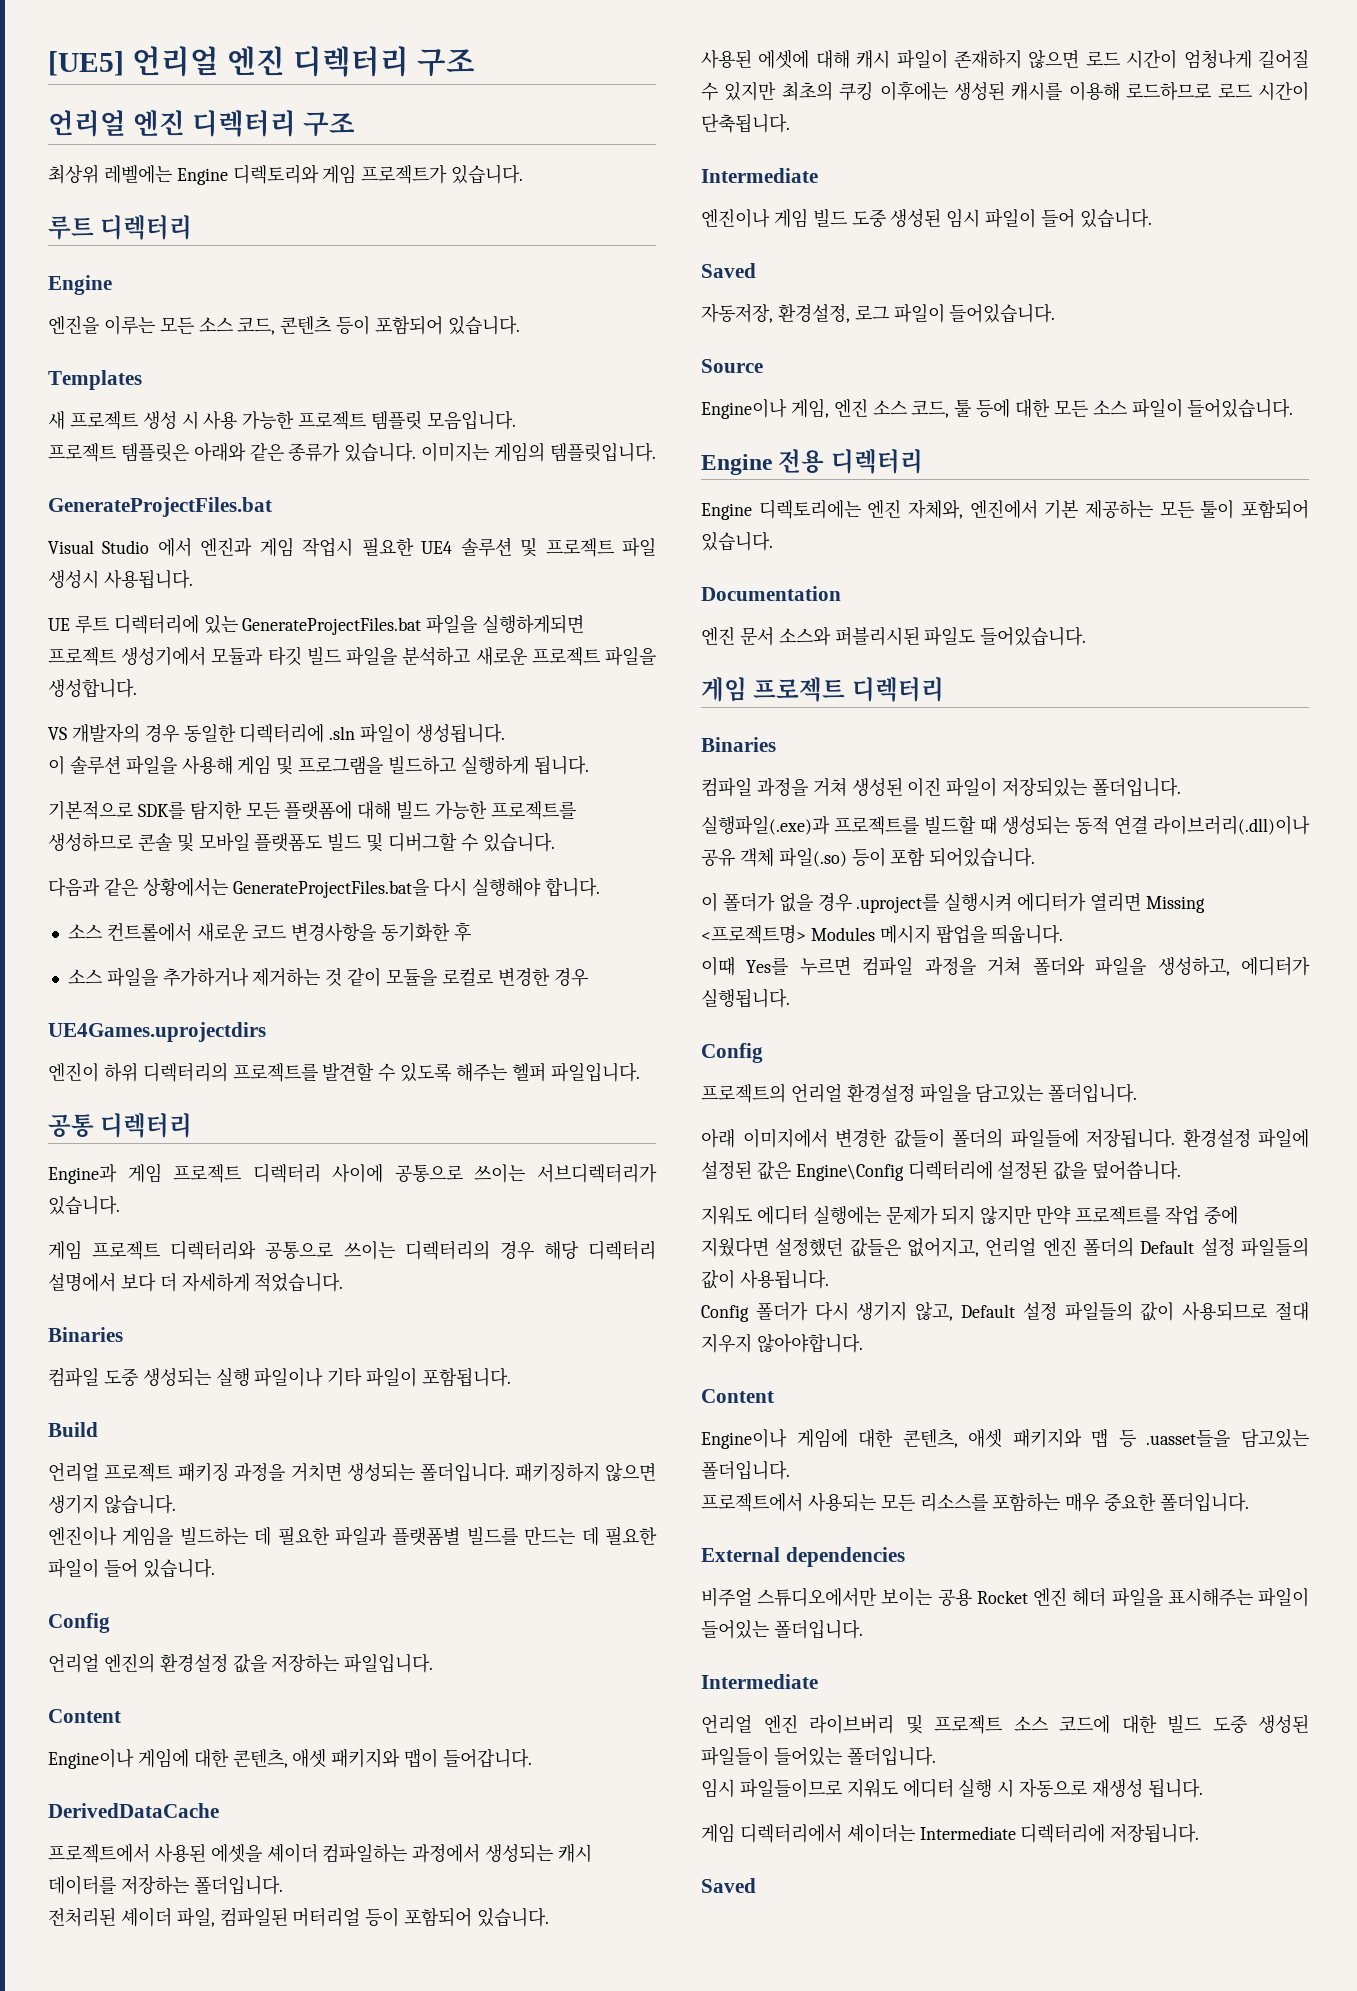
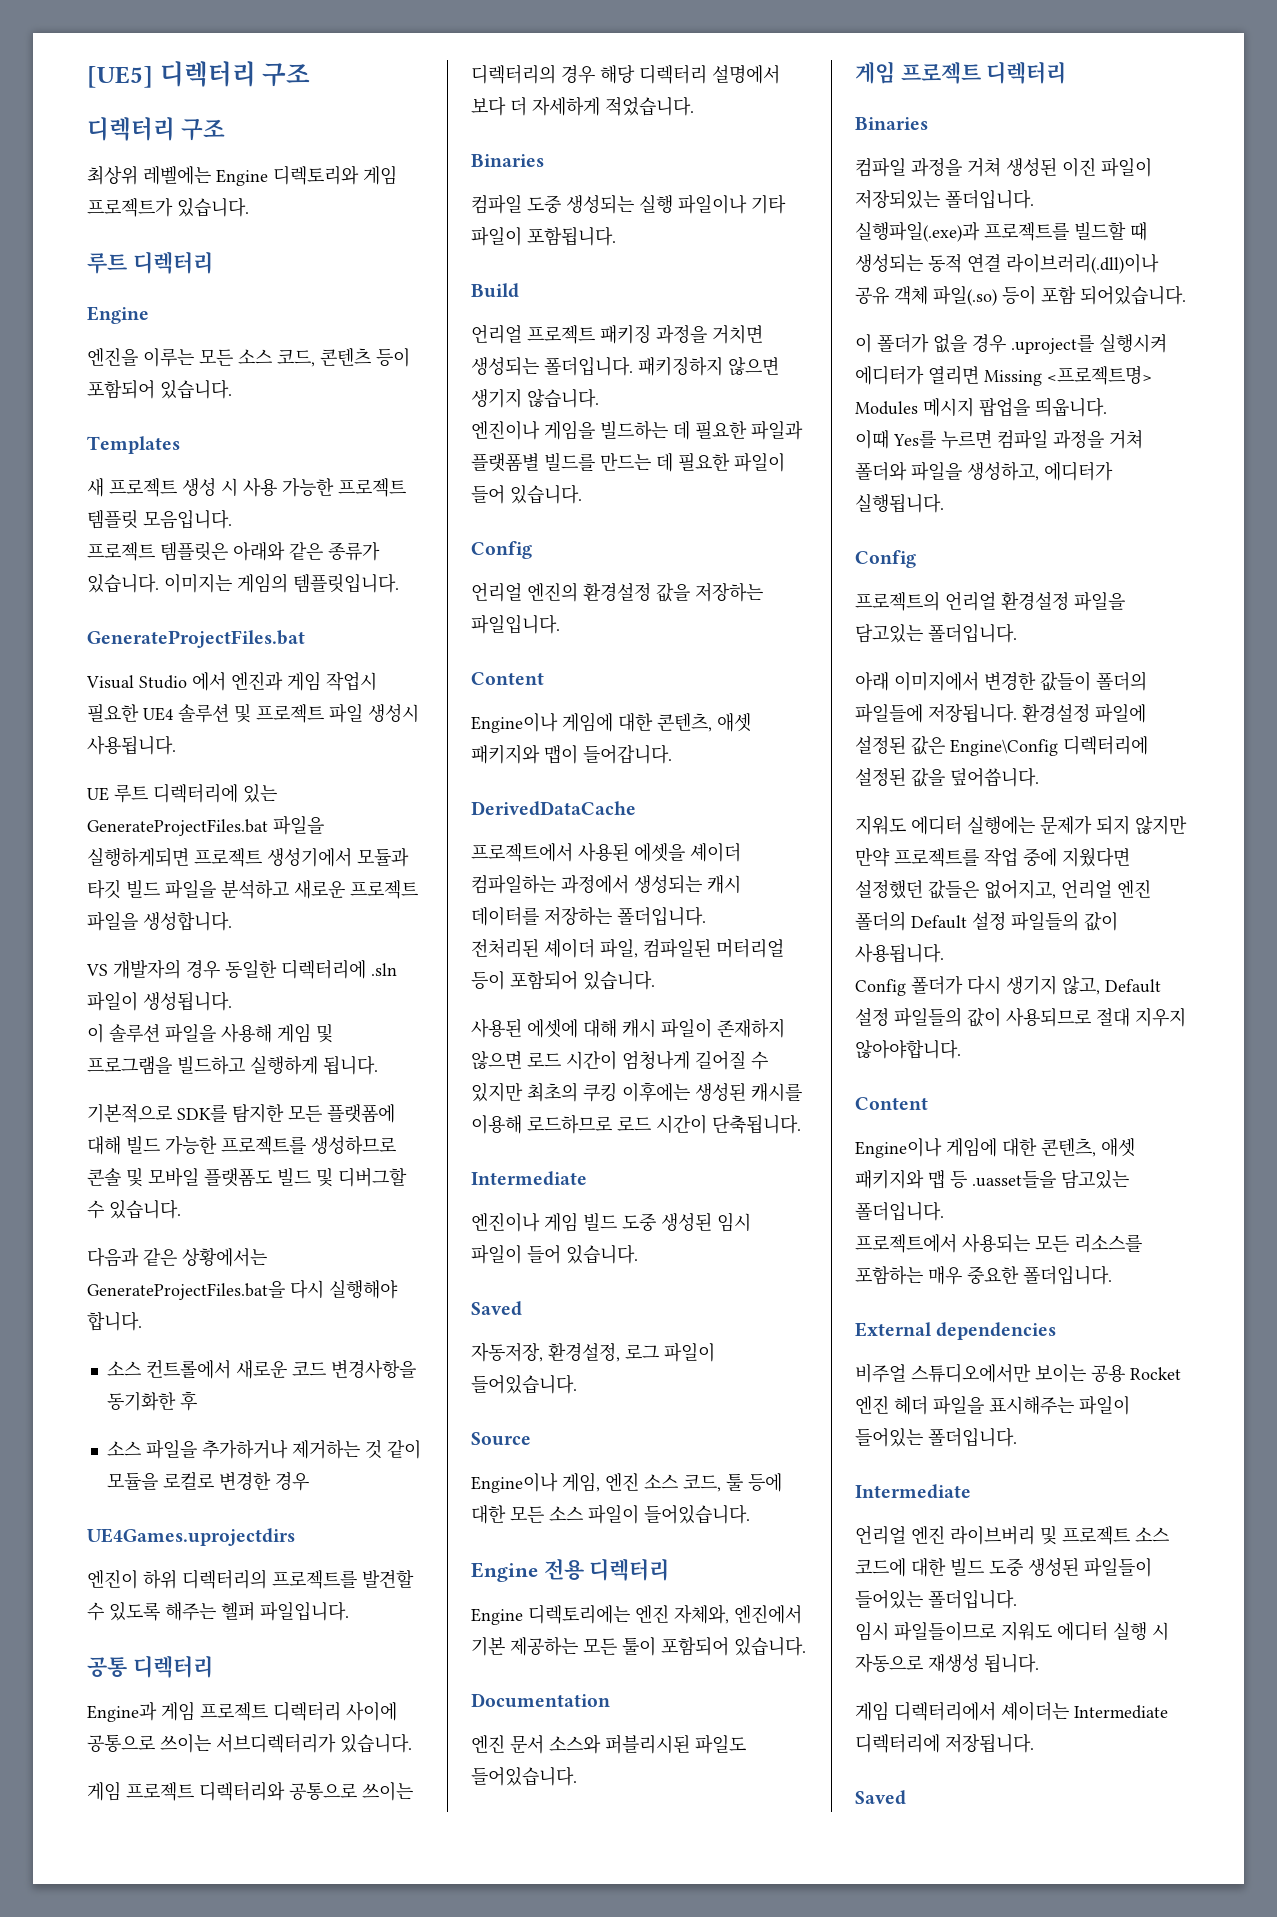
- [UE5] 언리얼 엔진 디렉터리 구조
- 언리얼 엔진 디렉터리 구조
+ [UE5] 디렉터리 구조
+ 디렉터리 구조

